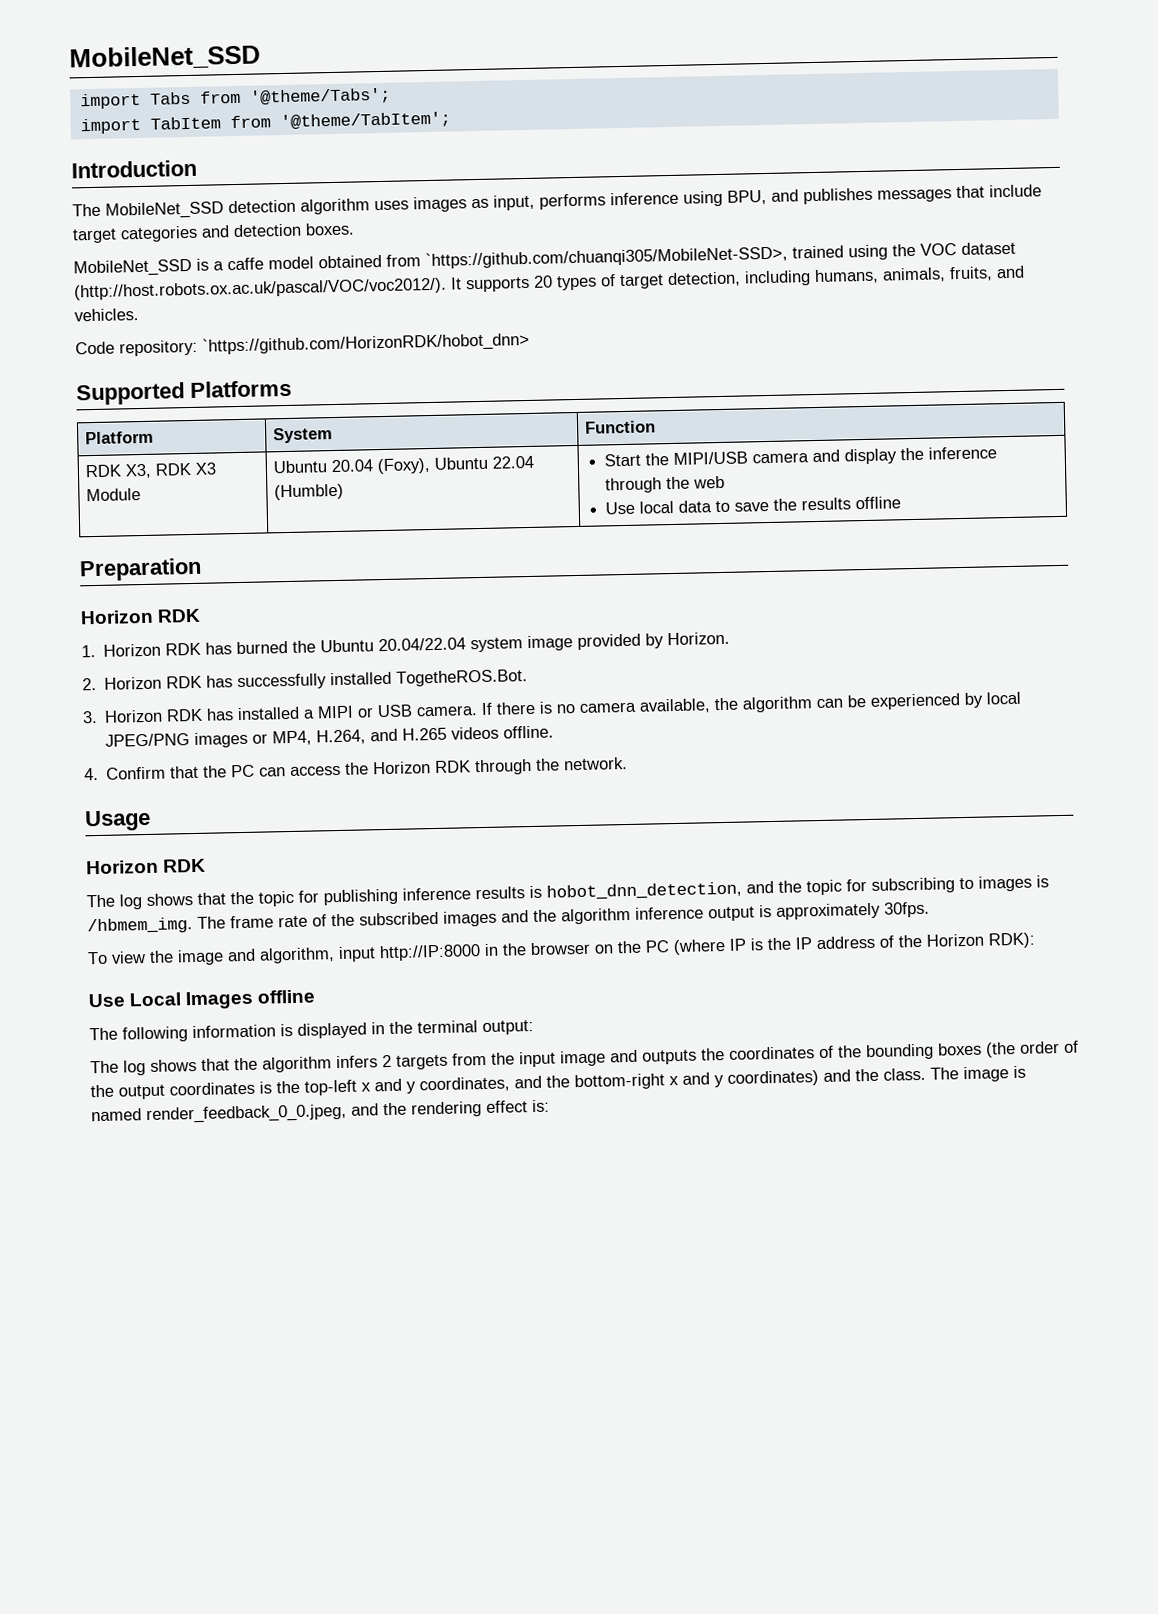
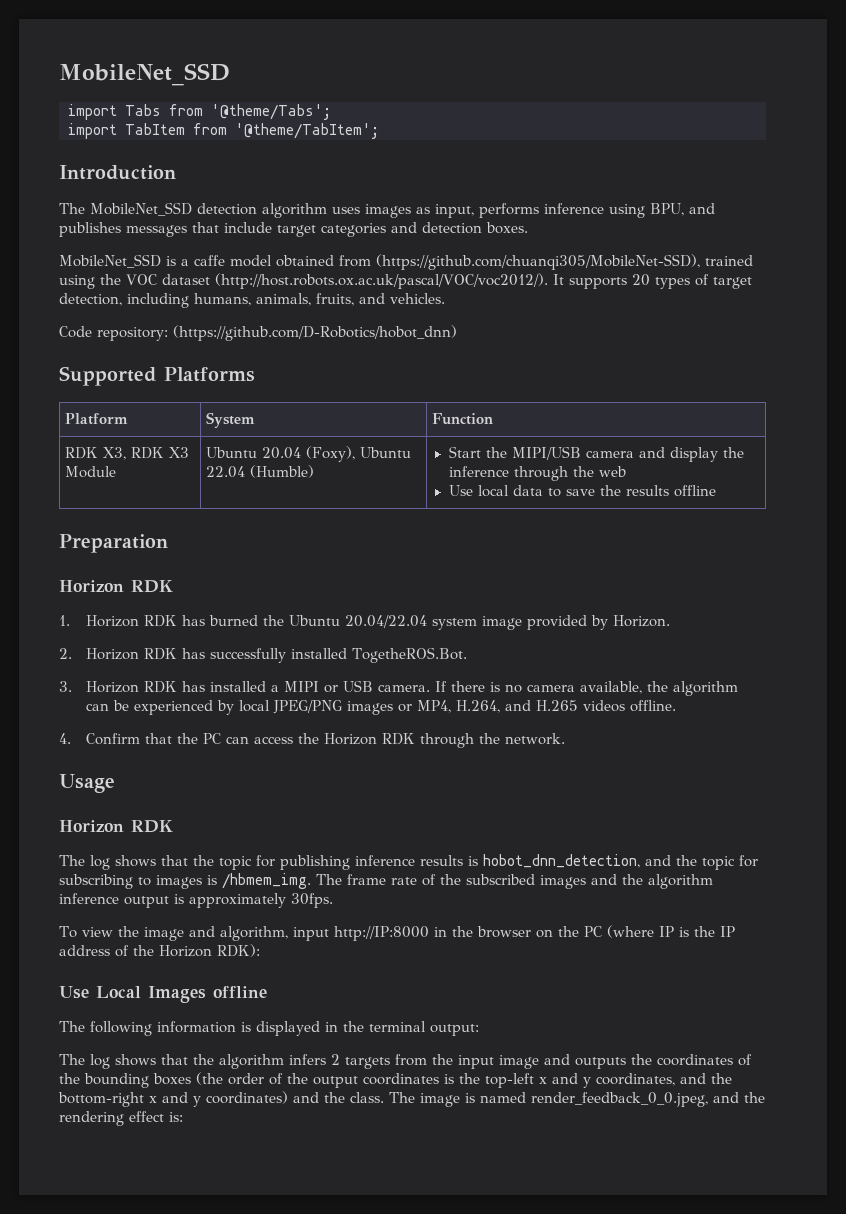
- MobileNet_SSD is a caffe model obtained from `https://github.com/chuanqi305/MobileNet-SSD>, trained using the VOC dataset (http://host.robots.ox.ac.uk/pascal/VOC/voc2012/). It supports 20 types of target detection, including humans, animals, fruits, and vehicles.
+ MobileNet_SSD is a caffe model obtained from (https://github.com/chuanqi305/MobileNet-SSD), trained using the VOC dataset (http://host.robots.ox.ac.uk/pascal/VOC/voc2012/). It supports 20 types of target detection, including humans, animals, fruits, and vehicles.
- Code repository: `https://github.com/HorizonRDK/hobot_dnn>
+ Code repository: (https://github.com/D-Robotics/hobot_dnn)

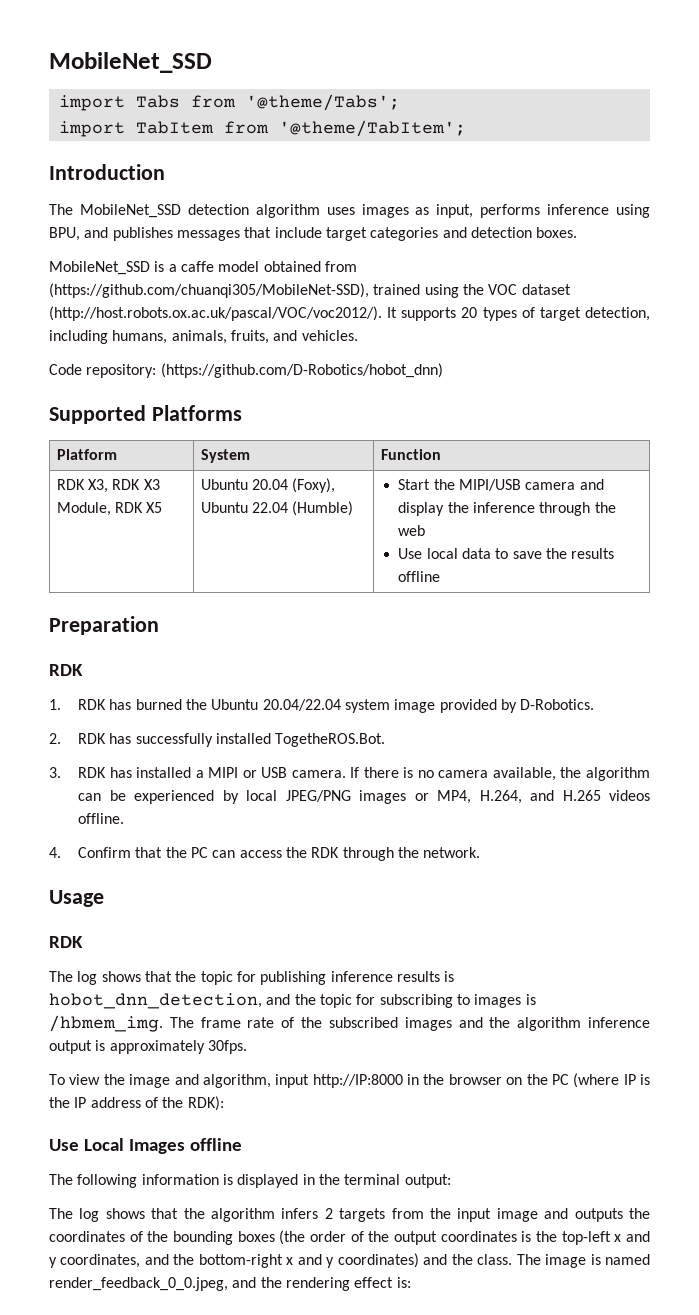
- RDK X3, RDK X3 Module | Ubuntu 20.04 (Foxy), Ubuntu 22.04 (Humble) | Start the MIPI/USB camera and display the inference through the web
+ RDK X3, RDK X3 Module, RDK X5 | Ubuntu 20.04 (Foxy), Ubuntu 22.04 (Humble) | Start the MIPI/USB camera and display the inference through the web
  Preparation
- Horizon RDK
+ RDK
- 1. Horizon RDK has burned the Ubuntu 20.04/22.04 system image provided by Horizon.
+ 1. RDK has burned the Ubuntu 20.04/22.04 system image provided by D-Robotics.
- 2. Horizon RDK has successfully installed TogetheROS.Bot.
+ 2. RDK has successfully installed TogetheROS.Bot.
- 3. Horizon RDK has installed a MIPI or USB camera.
+ 3. RDK has installed a MIPI or USB camera.
- 4. Confirm that the PC can access the Horizon RDK through the network.
+ 4. Confirm that the PC can access the RDK through the network.
  Usage
- Horizon RDK
+ RDK
- To view the image and algorithm, input http://IP:8000 in the browser on the PC (where IP is the IP address of the Horizon RDK):
+ To view the image and algorithm, input http://IP:8000 in the browser on the PC (where IP is the IP address of the RDK):

